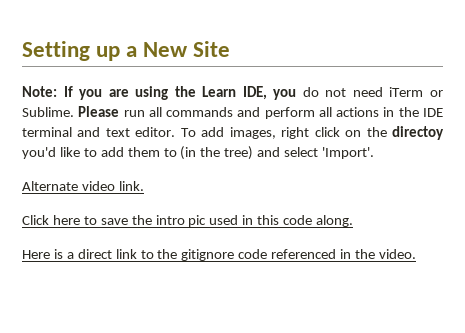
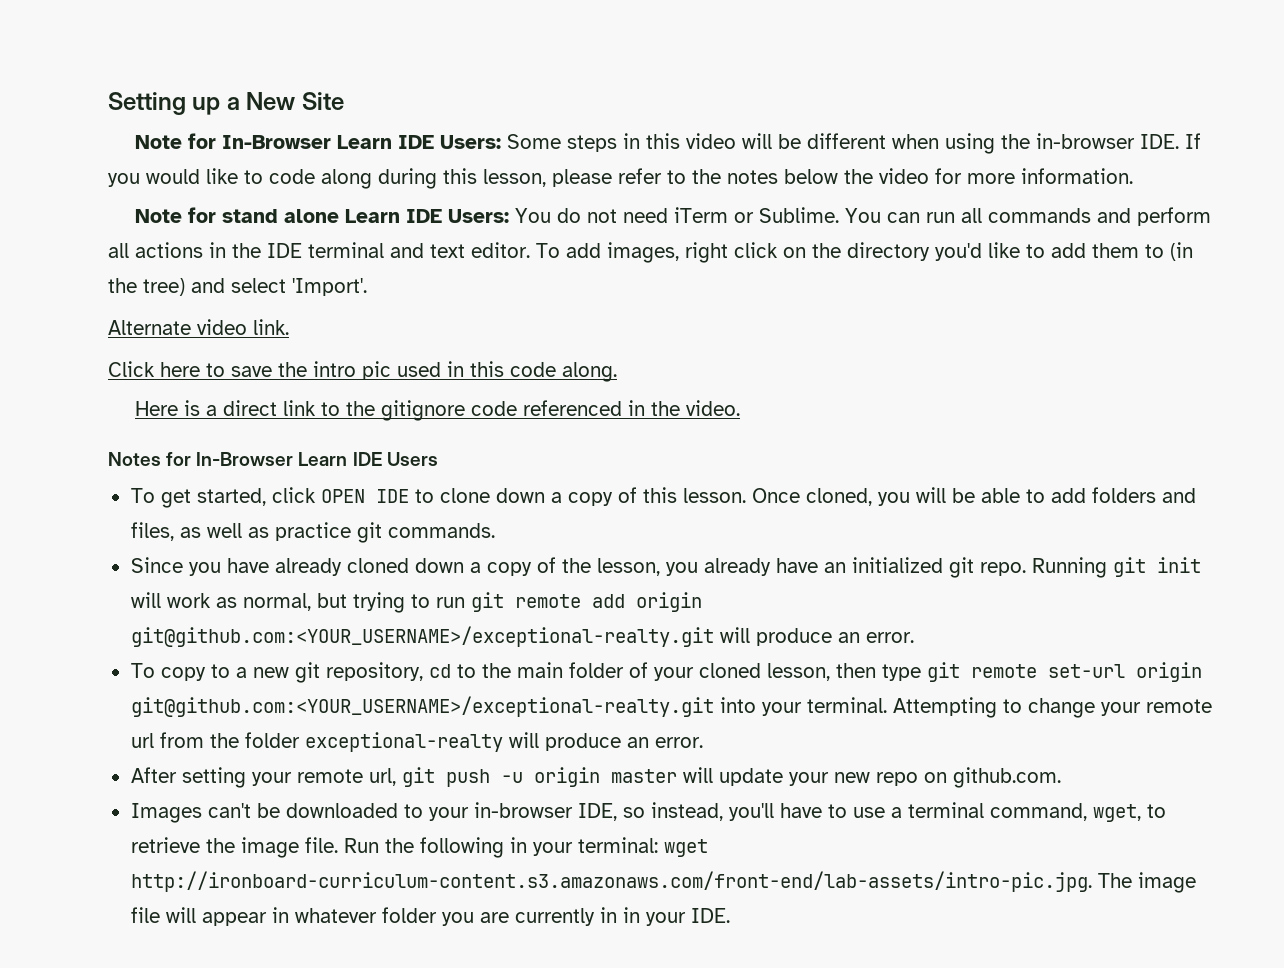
- Note: If you are using the Learn IDE, you do not need iTerm or Sublime.
+ Note for In-Browser Learn IDE Users: Some steps in this video will be different when using the in-browser IDE. If you would like to code along during this lesson, please refer to the notes below the video for more information.
+ Note for stand alone Learn IDE Users: You do not need iTerm or Sublime.
- Please run all commands and perform all actions in the IDE terminal and text editor.
+ You can run all commands and perform all actions in the IDE terminal and text editor.
- To add images, right click on the directoy you'd like to add them to (in the tree) and select 'Import'.
+ To add images, right click on the directory you'd like to add them to (in the tree) and select 'Import'.
+ Notes for In-Browser Learn IDE Users
+ To get started, click OPEN IDE to clone down a copy of this lesson. Once cloned, you will be able to add folders and files, as well as practice git commands.
+ Since you have already cloned down a copy of the lesson, you already have an initialized git repo. Running git init will work as normal, but trying to run git remote add origin git@github.com:<YOUR_USERNAME>/exceptional-realty.git will produce an error.
+ To copy to a new git repository, cd to the main folder of your cloned lesson, then type git remote set-url origin git@github.com:<YOUR_USERNAME>/exceptional-realty.git into your terminal. Attempting to change your remote url from the folder exceptional-realty will produce an error.
+ After setting your remote url, git push -u origin master will update your new repo on github.com.
+ Images can't be downloaded to your in-browser IDE, so instead, you'll have to use a terminal command, wget, to retrieve the image file. Run the following in your terminal: wget http://ironboard-curriculum-content.s3.amazonaws.com/front-end/lab-assets/intro-pic.jpg. The image file will appear in whatever folder you are currently in in your IDE.

